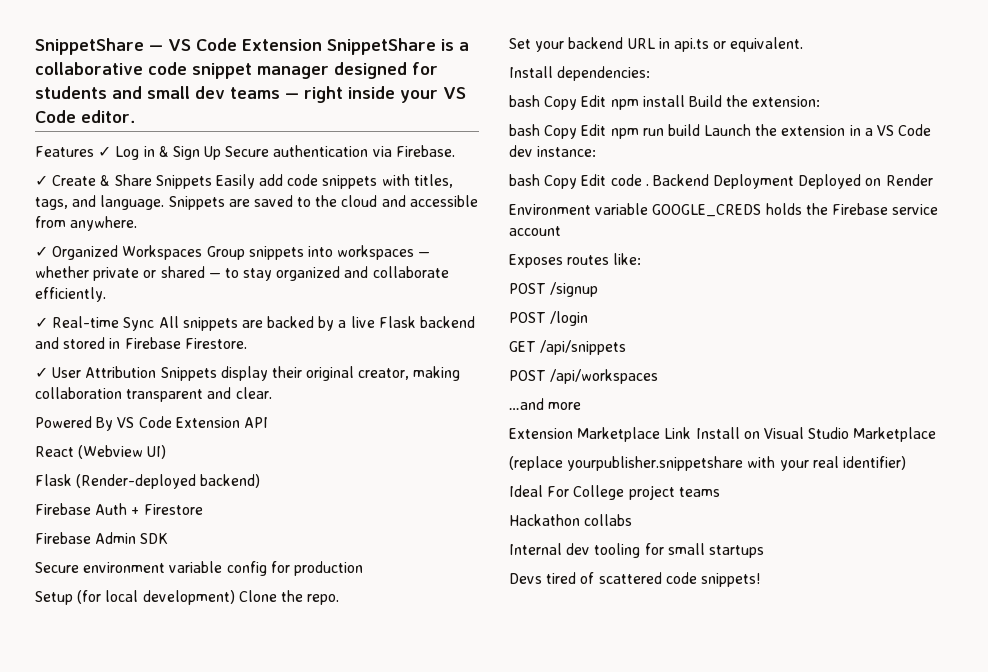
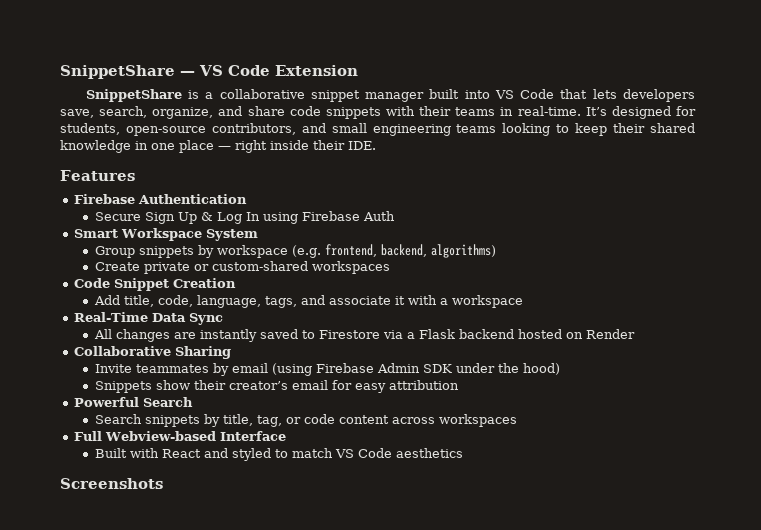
- SnippetShare — VS Code Extension SnippetShare is a collaborative code snippet manager designed for students and small dev teams — right inside your VS Code editor.
- Features ✓ Log in & Sign Up Secure authentication via Firebase.
- ✓ Create & Share Snippets Easily add code snippets with titles, tags, and language. Snippets are saved to the cloud and accessible from anywhere.
- ✓ Organized Workspaces Group snippets into workspaces — whether private or shared — to stay organized and collaborate efficiently.
- ✓ Real-time Sync All snippets are backed by a live Flask backend and stored in Firebase Firestore.
- ✓ User Attribution Snippets display their original creator, making collaboration transparent and clear.
- Powered By VS Code Extension API
- React (Webview UI)
- Flask (Render-deployed backend)
- Firebase Auth + Firestore
- Firebase Admin SDK
- Secure environment variable config for production
- Setup (for local development) Clone the repo.
- Set your backend URL in api.ts or equivalent.
- Install dependencies:
- bash Copy Edit npm install Build the extension:
- bash Copy Edit npm run build Launch the extension in a VS Code dev instance:
- bash Copy Edit code . Backend Deployment Deployed on Render
- Environment variable GOOGLE_CREDS holds the Firebase service account
- Exposes routes like:
- POST /signup
- POST /login
- GET /api/snippets
- POST /api/workspaces
- …and more
- Extension Marketplace Link Install on Visual Studio Marketplace
- (replace yourpublisher.snippetshare with your real identifier)
- Ideal For College project teams
- Hackathon collabs
- Internal dev tooling for small startups
- Devs tired of scattered code snippets!
+ SnippetShare — VS Code Extension
+ SnippetShare is a collaborative snippet manager built into VS Code that lets developers save, search, organize, and share code snippets with their teams in real-time. It’s designed for students, open-source contributors, and small engineering teams looking to keep their shared knowledge in one place — right inside their IDE.
+ Features
+ Firebase Authentication
+ Secure Sign Up & Log In using Firebase Auth
+ Smart Workspace System
+ Group snippets by workspace (e.g. frontend, backend, algorithms)
+ Create private or custom-shared workspaces
+ Code Snippet Creation
+ Add title, code, language, tags, and associate it with a workspace
+ Real-Time Data Sync
+ All changes are instantly saved to Firestore via a Flask backend hosted on Render
+ Collaborative Sharing
+ Invite teammates by email (using Firebase Admin SDK under the hood)
+ Snippets show their creator’s email for easy attribution
+ Powerful Search
+ Search snippets by title, tag, or code content across workspaces
+ Full Webview-based Interface
+ Built with React and styled to match VS Code aesthetics
+ Screenshots

